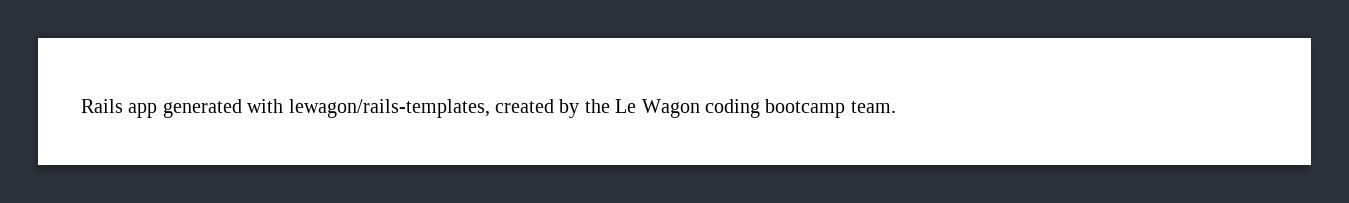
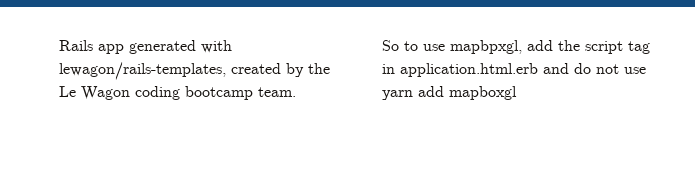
+ So to use mapbpxgl, add the script tag in application.html.erb and do not use yarn add mapboxgl

